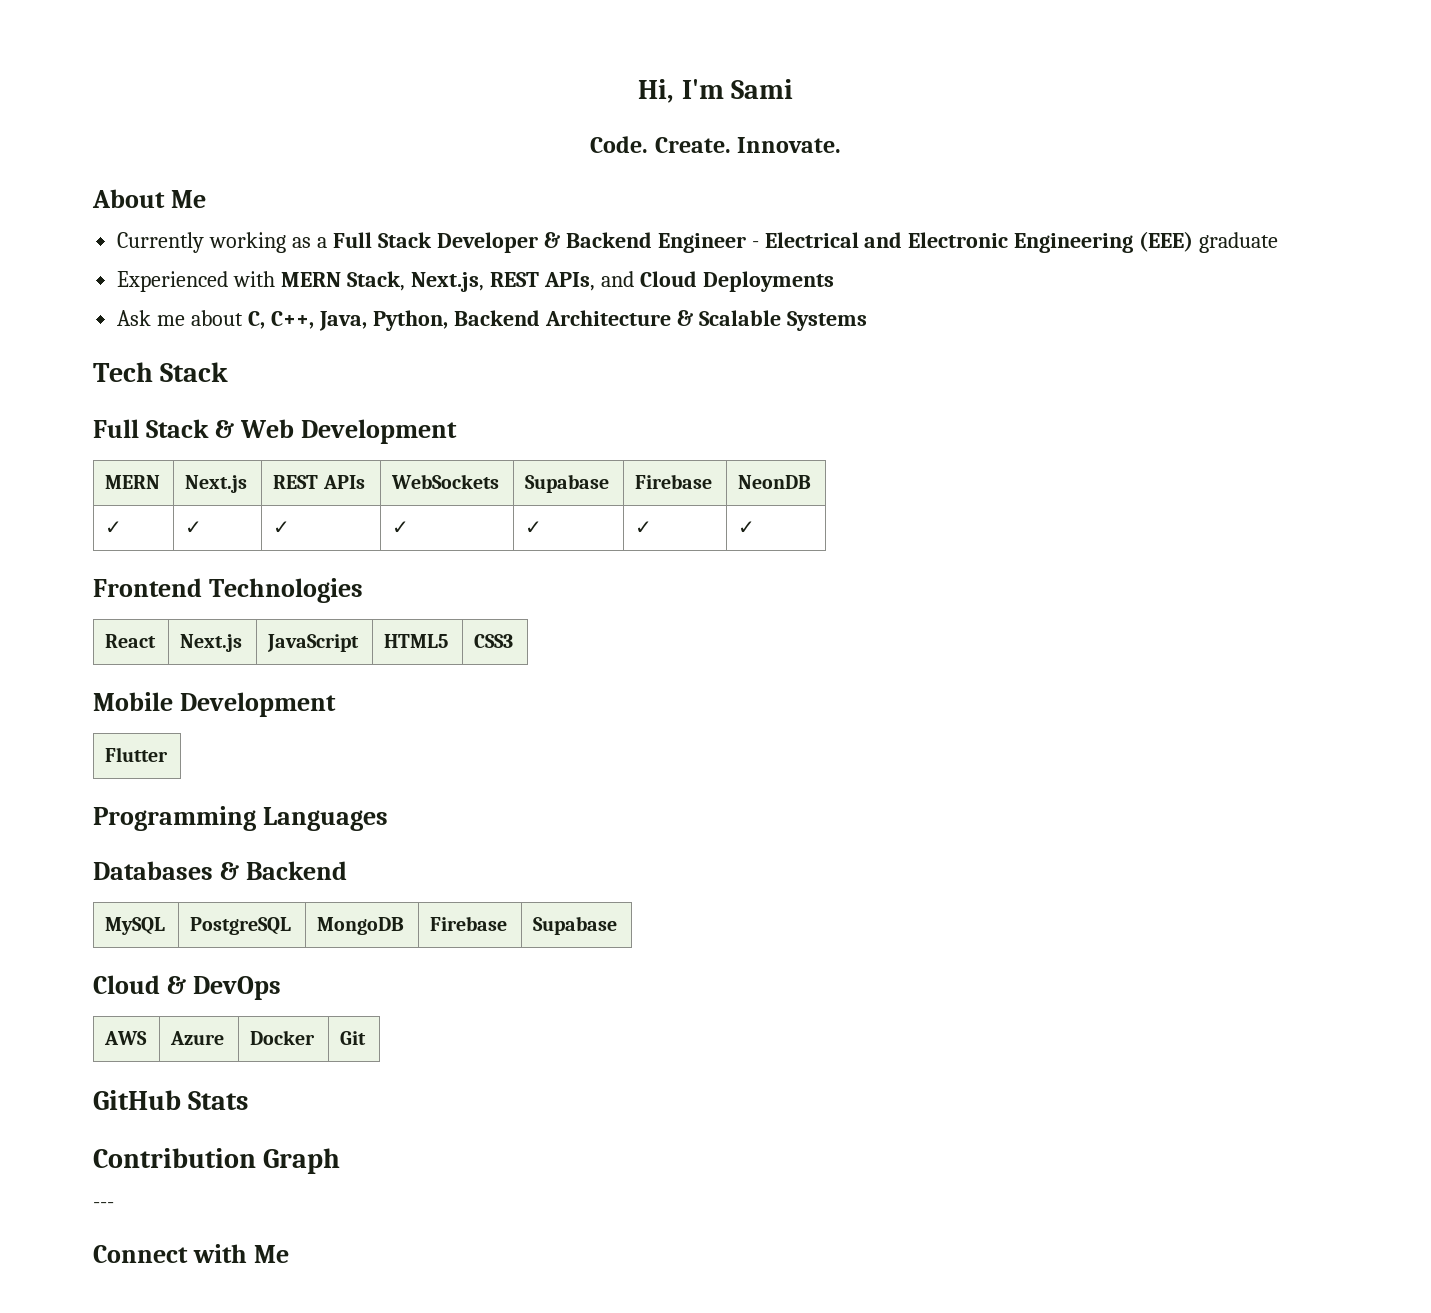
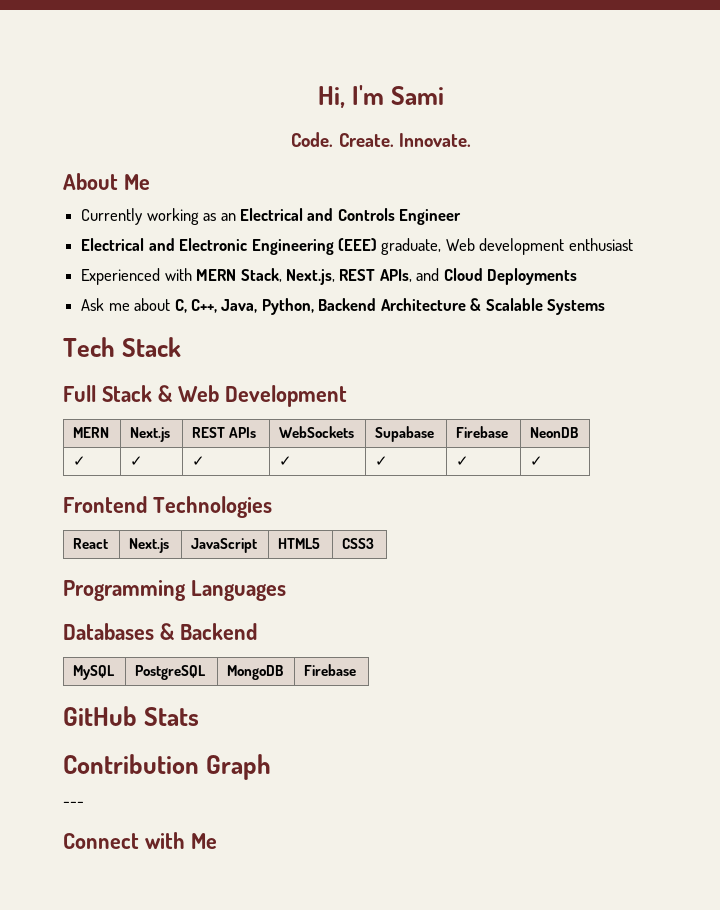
- Currently working as a Full Stack Developer & Backend Engineer - Electrical and Electronic Engineering (EEE) graduate
+ Currently working as an Electrical and Controls Engineer
+ Electrical and Electronic Engineering (EEE) graduate, Web development enthusiast
- Mobile Development
- Flutter
- MySQL | PostgreSQL | MongoDB | Firebase | Supabase
- Cloud & DevOps
- AWS | Azure | Docker | Git
+ MySQL | PostgreSQL | MongoDB | Firebase

